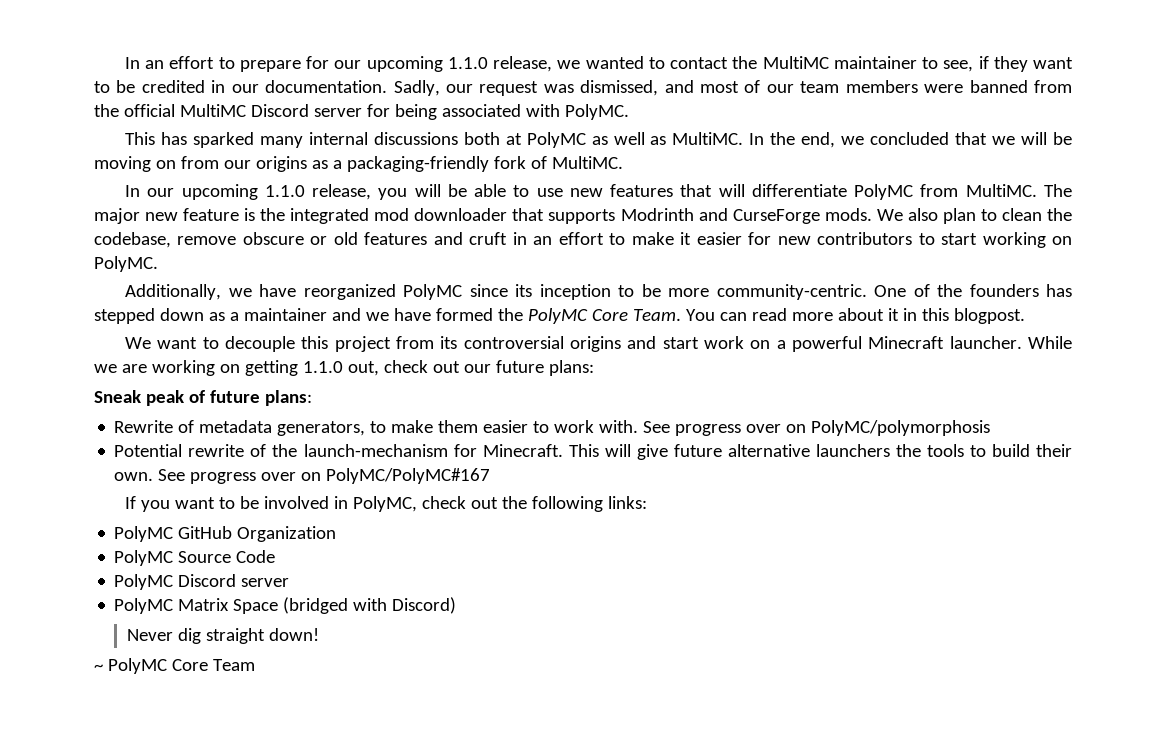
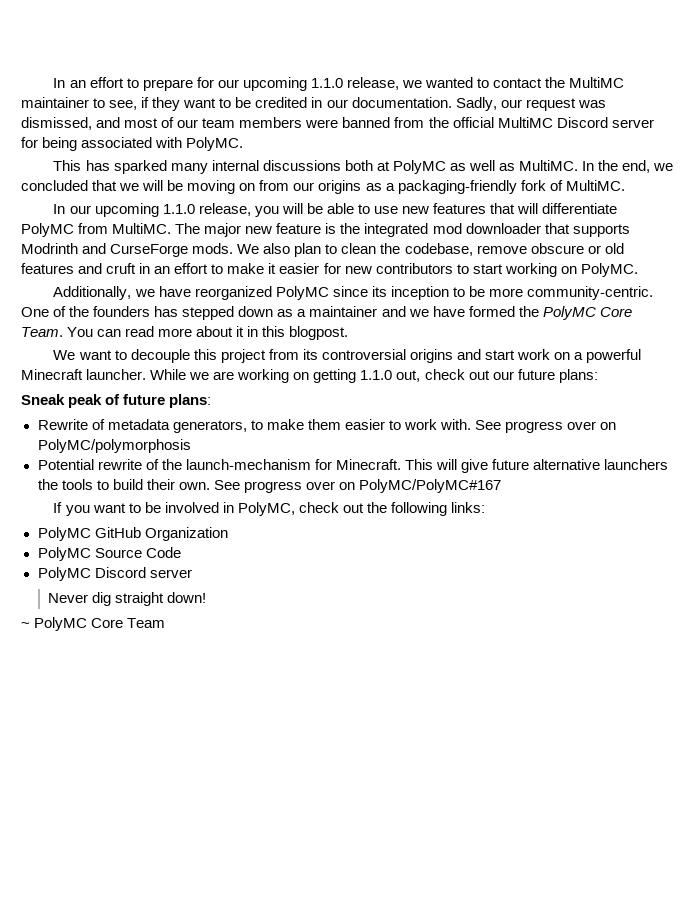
- PolyMC Matrix Space (bridged with Discord)

